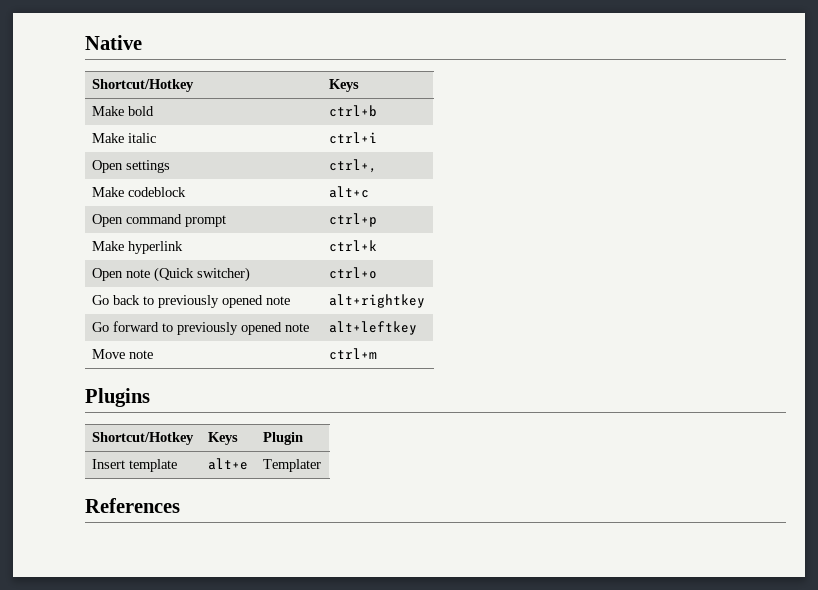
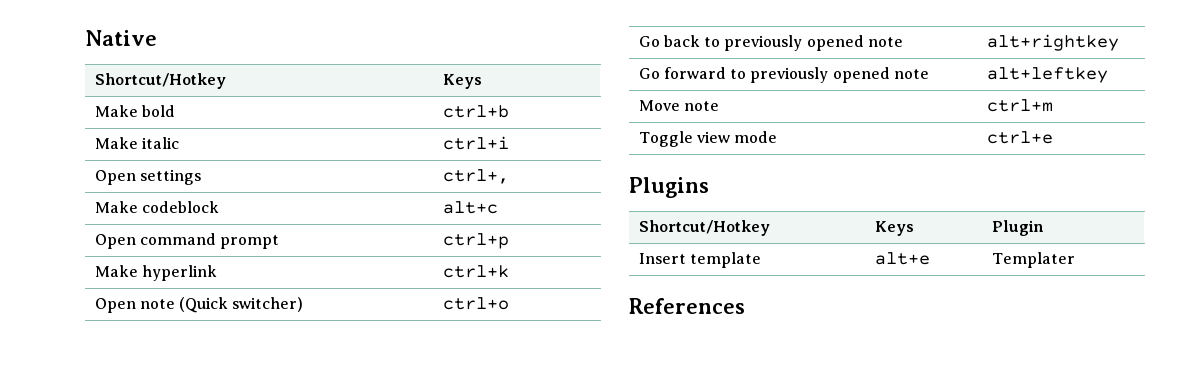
+ Toggle view mode | ctrl+e

